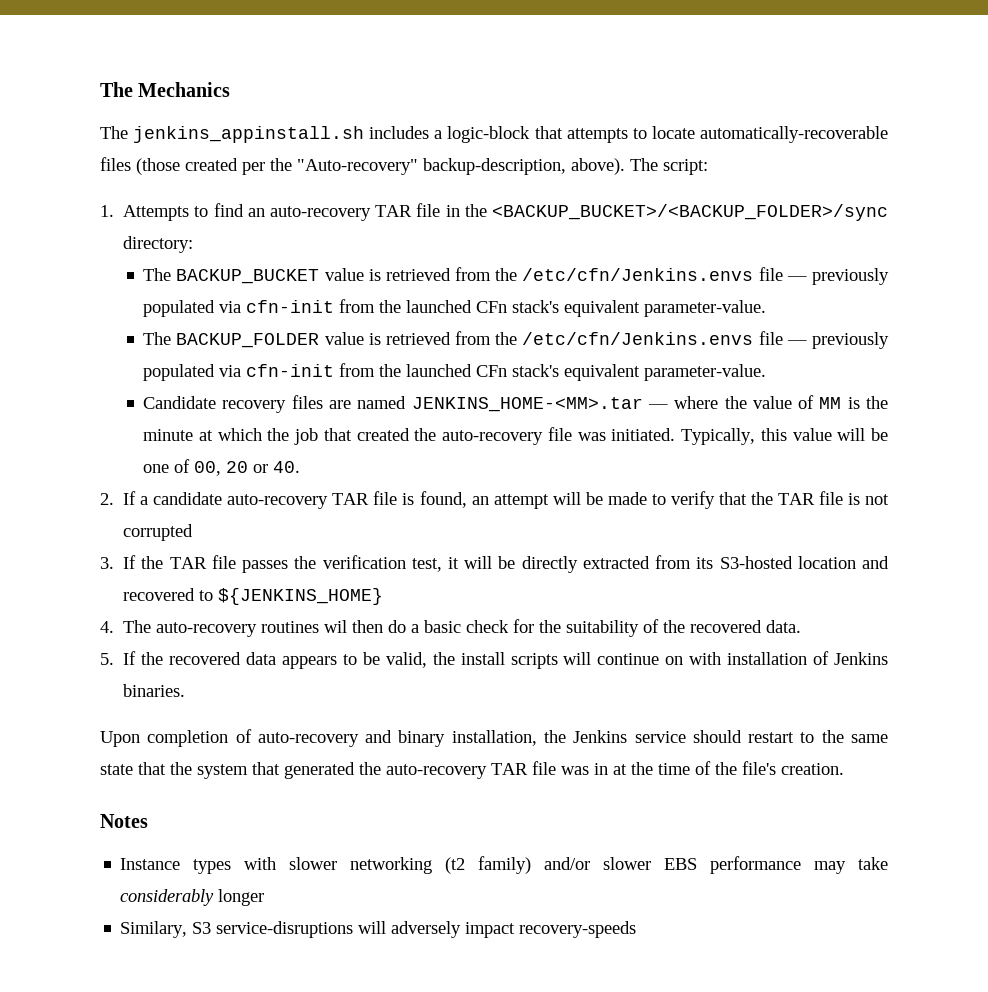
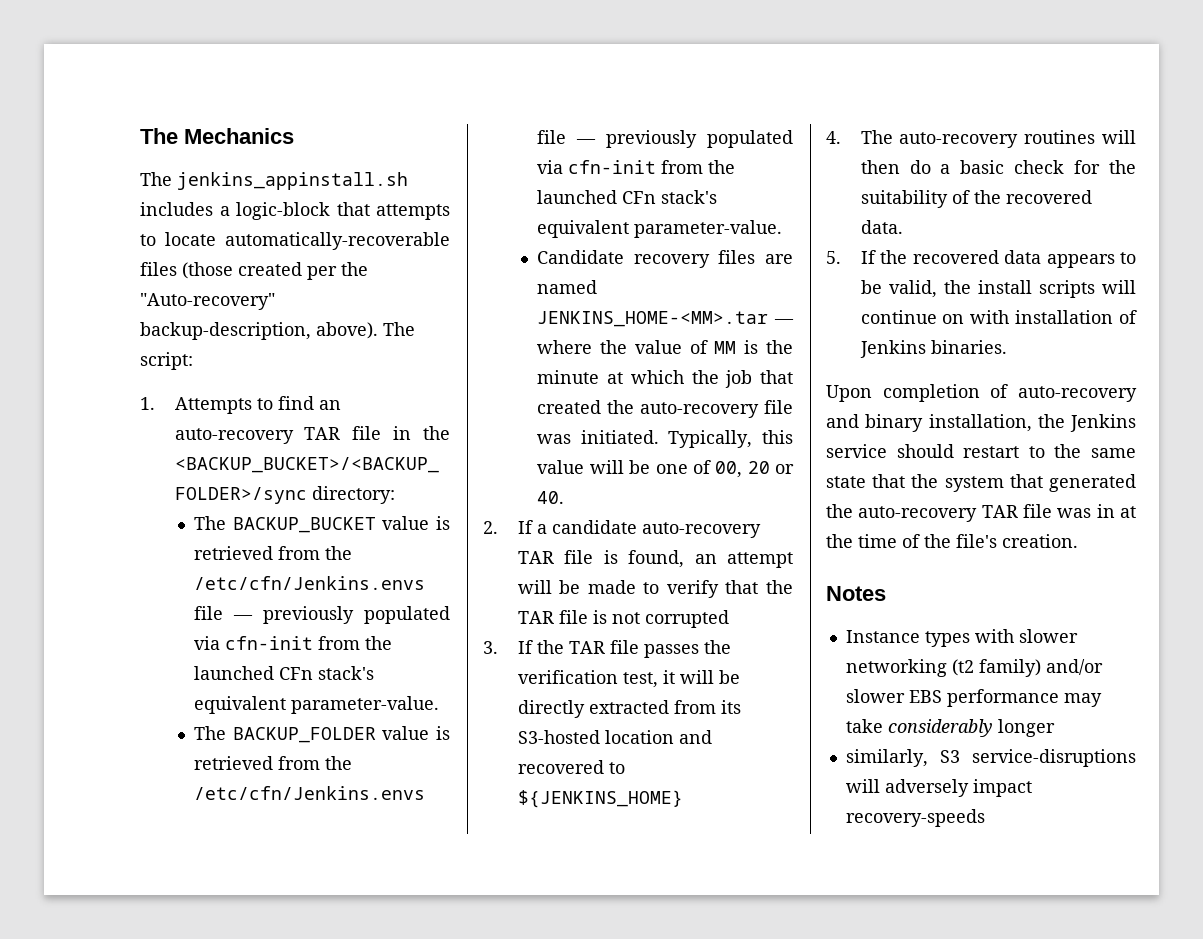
- 4. The auto-recovery routines wil then do a basic check for the suitability of the recovered data.
+ 4. The auto-recovery routines will then do a basic check for the suitability of the recovered data.
- Similary, S3 service-disruptions will adversely impact recovery-speeds
+ similarly, S3 service-disruptions will adversely impact recovery-speeds

